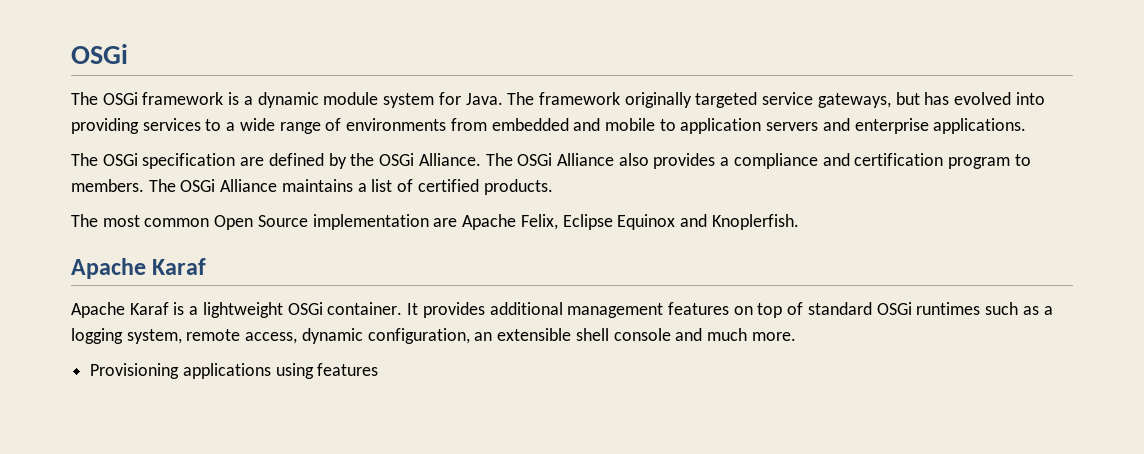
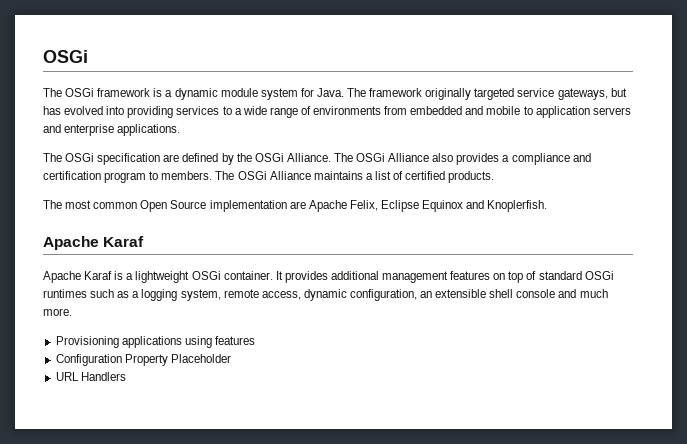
+ Configuration Property Placeholder
+ URL Handlers

